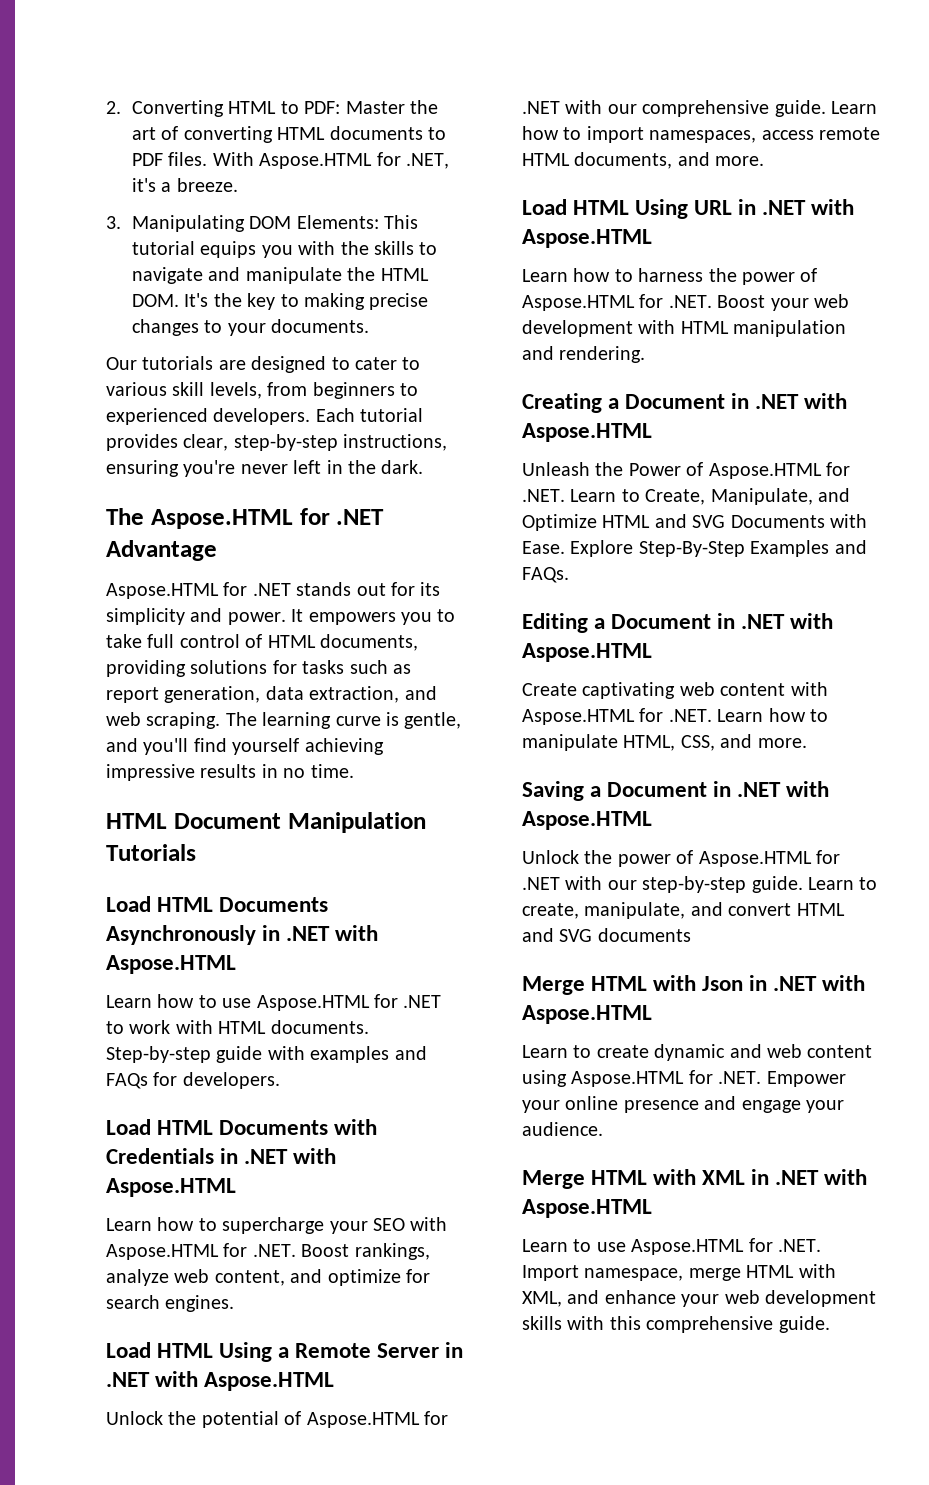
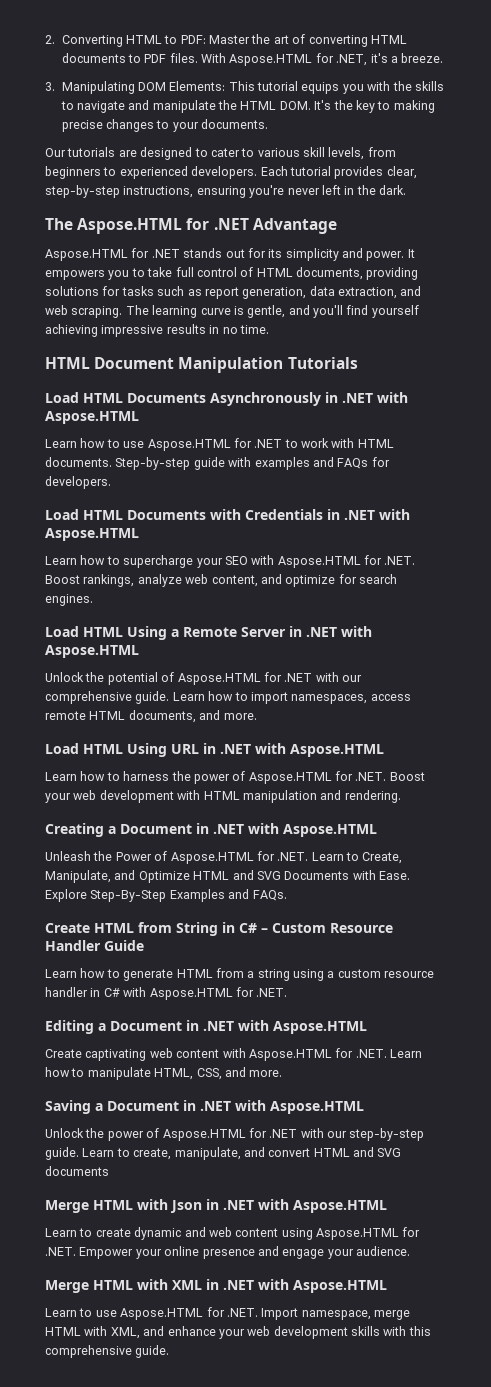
+ Create HTML from String in C# – Custom Resource Handler Guide
+ Learn how to generate HTML from a string using a custom resource handler in C# with Aspose.HTML for .NET.

